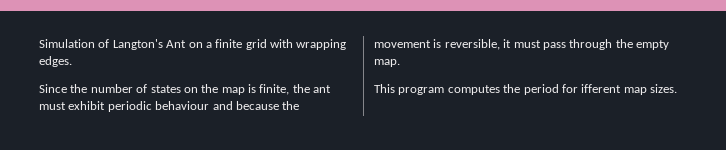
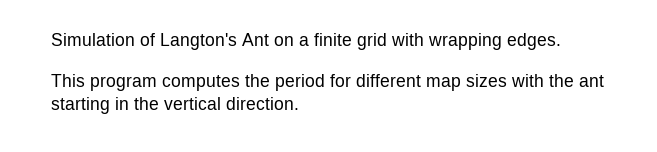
- Since the number of states on the map is finite, the ant must exhibit periodic behaviour and because the movement is reversible, it must pass through the empty map.
- This program computes the period for ifferent map sizes.
+ This program computes the period for different map sizes with the ant starting in the vertical direction.

